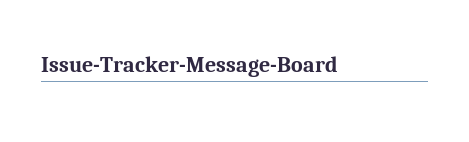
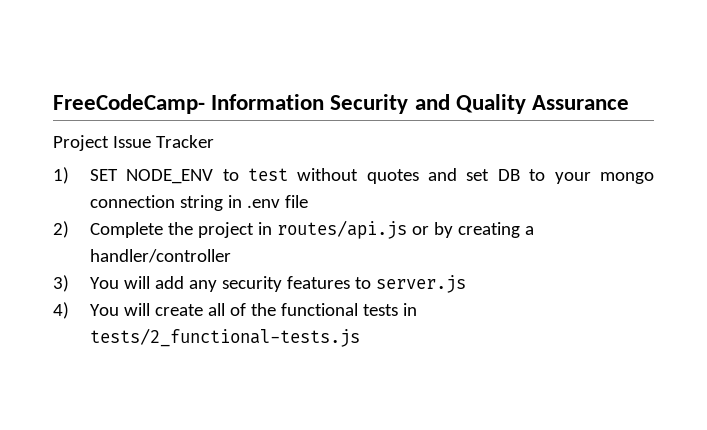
- Issue-Tracker-Message-Board
+ FreeCodeCamp- Information Security and Quality Assurance
+ Project Issue Tracker
+ 1) SET NODE_ENV to test without quotes and set DB to your mongo connection string in .env file
+ 2) Complete the project in routes/api.js or by creating a handler/controller
+ 3) You will add any security features to server.js
+ 4) You will create all of the functional tests in tests/2_functional-tests.js

